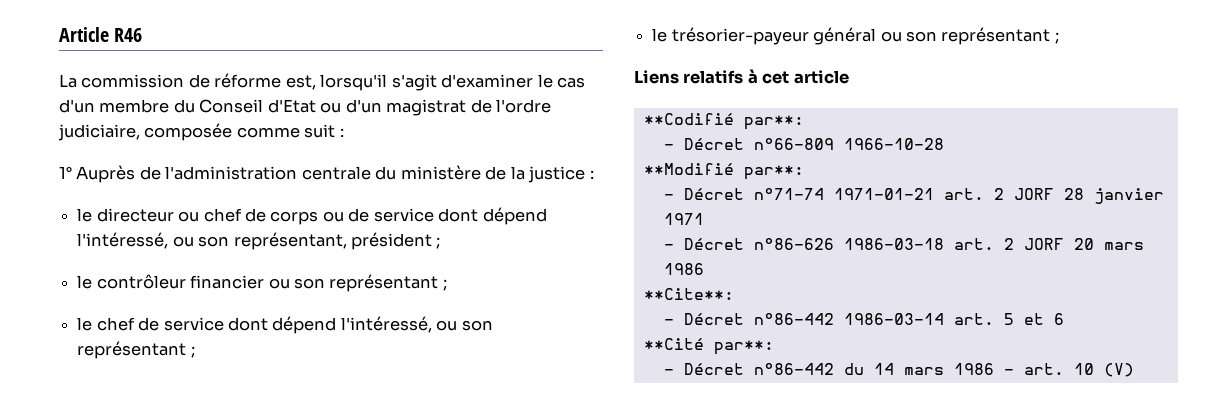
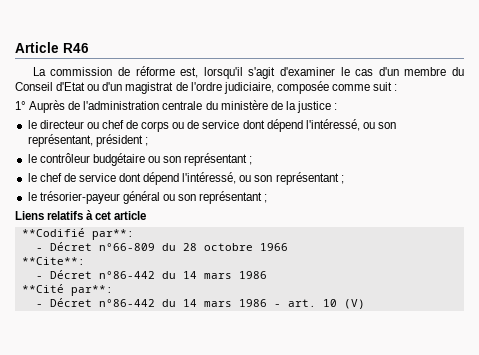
- le contrôleur financier ou son représentant ;
+ le contrôleur budgétaire ou son représentant ;
- - Décret n°66-809 1966-10-28
- **Modifié par**:
- - Décret n°71-74 1971-01-21 art. 2 JORF 28 janvier 1971
- - Décret n°86-626 1986-03-18 art. 2 JORF 20 mars 1986
+ - Décret n°66-809 du 28 octobre 1966
  **Cite**:
- - Décret n°86-442 1986-03-14 art. 5 et 6
+ - Décret n°86-442 du 14 mars 1986

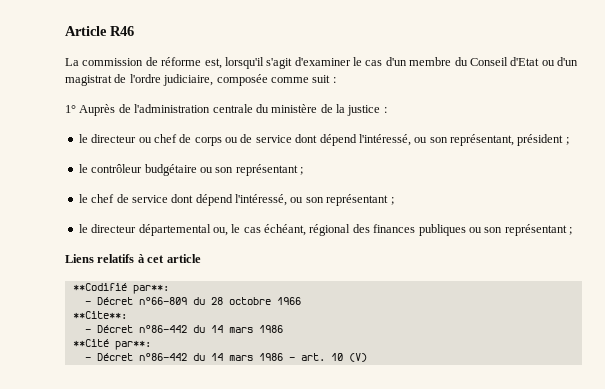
- le trésorier-payeur général ou son représentant ;
+ le directeur départemental ou, le cas échéant, régional des finances publiques ou son représentant ;

